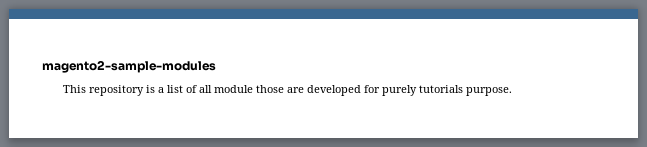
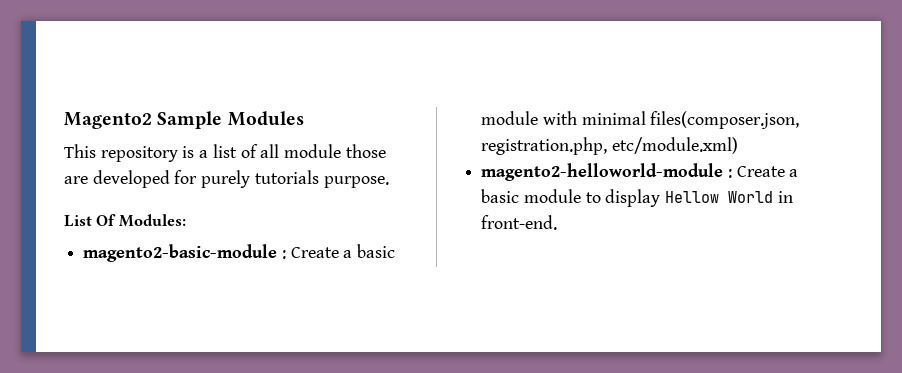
- magento2-sample-modules
+ Magento2 Sample Modules
+ List Of Modules:
+ magento2-basic-module : Create a basic module with minimal files(composer.json, registration.php, etc/module.xml)
+ magento2-helloworld-module : Create a basic module to display Hellow World in front-end.

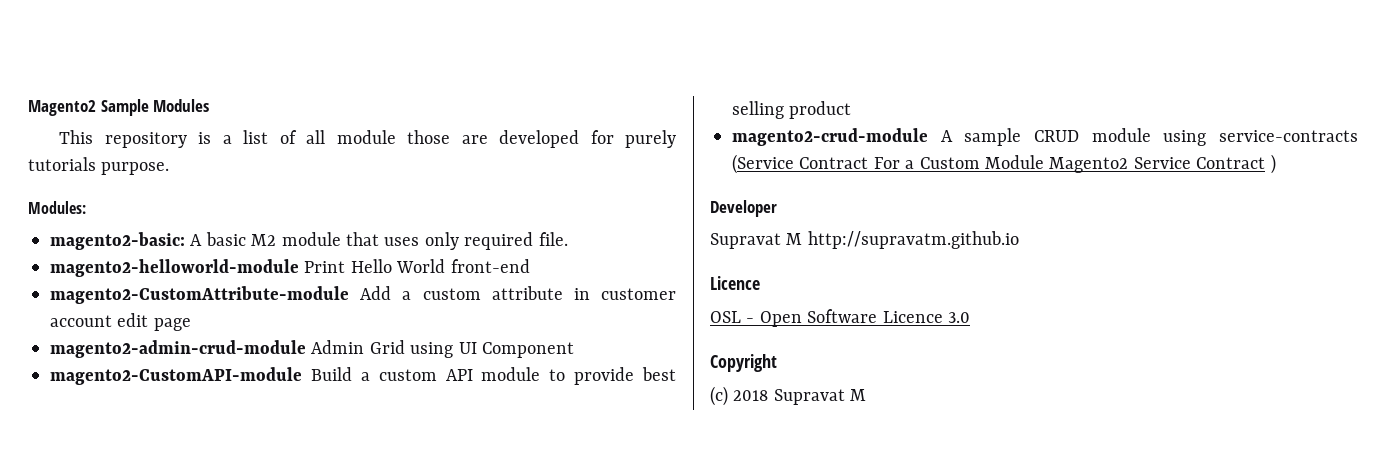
- List Of Modules:
+ Modules:
- magento2-basic-module : Create a basic module with minimal files(composer.json, registration.php, etc/module.xml)
- magento2-helloworld-module : Create a basic module to display Hellow World in front-end.
+ magento2-basic: A basic M2 module that uses only required file.
+ magento2-helloworld-module Print Hello World front-end
+ magento2-CustomAttribute-module Add a custom attribute in customer account edit page
+ magento2-admin-crud-module Admin Grid using UI Component
+ magento2-CustomAPI-module Build a custom API module to provide best selling product
+ magento2-crud-module A sample CRUD module using service-contracts (Service Contract For a Custom Module Magento2 Service Contract )
+ Developer
+ Supravat M http://supravatm.github.io
+ Licence
+ OSL - Open Software Licence 3.0
+ Copyright
+ (c) 2018 Supravat M

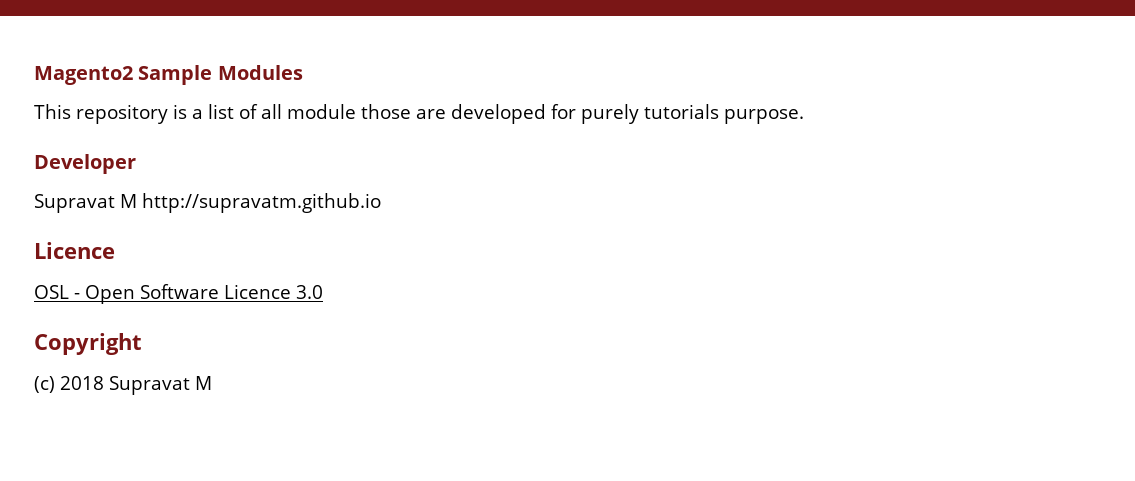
- Modules:
- magento2-basic: A basic M2 module that uses only required file.
- magento2-helloworld-module Print Hello World front-end
- magento2-CustomAttribute-module Add a custom attribute in customer account edit page
- magento2-admin-crud-module Admin Grid using UI Component
- magento2-CustomAPI-module Build a custom API module to provide best selling product
- magento2-crud-module A sample CRUD module using service-contracts (Service Contract For a Custom Module Magento2 Service Contract )

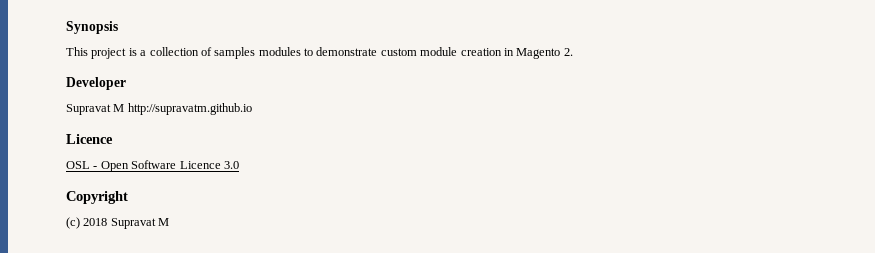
- Magento2 Sample Modules
+ Synopsis
- This repository is a list of all module those are developed for purely tutorials purpose.
+ This project is a collection of samples modules to demonstrate custom module creation in Magento 2.

